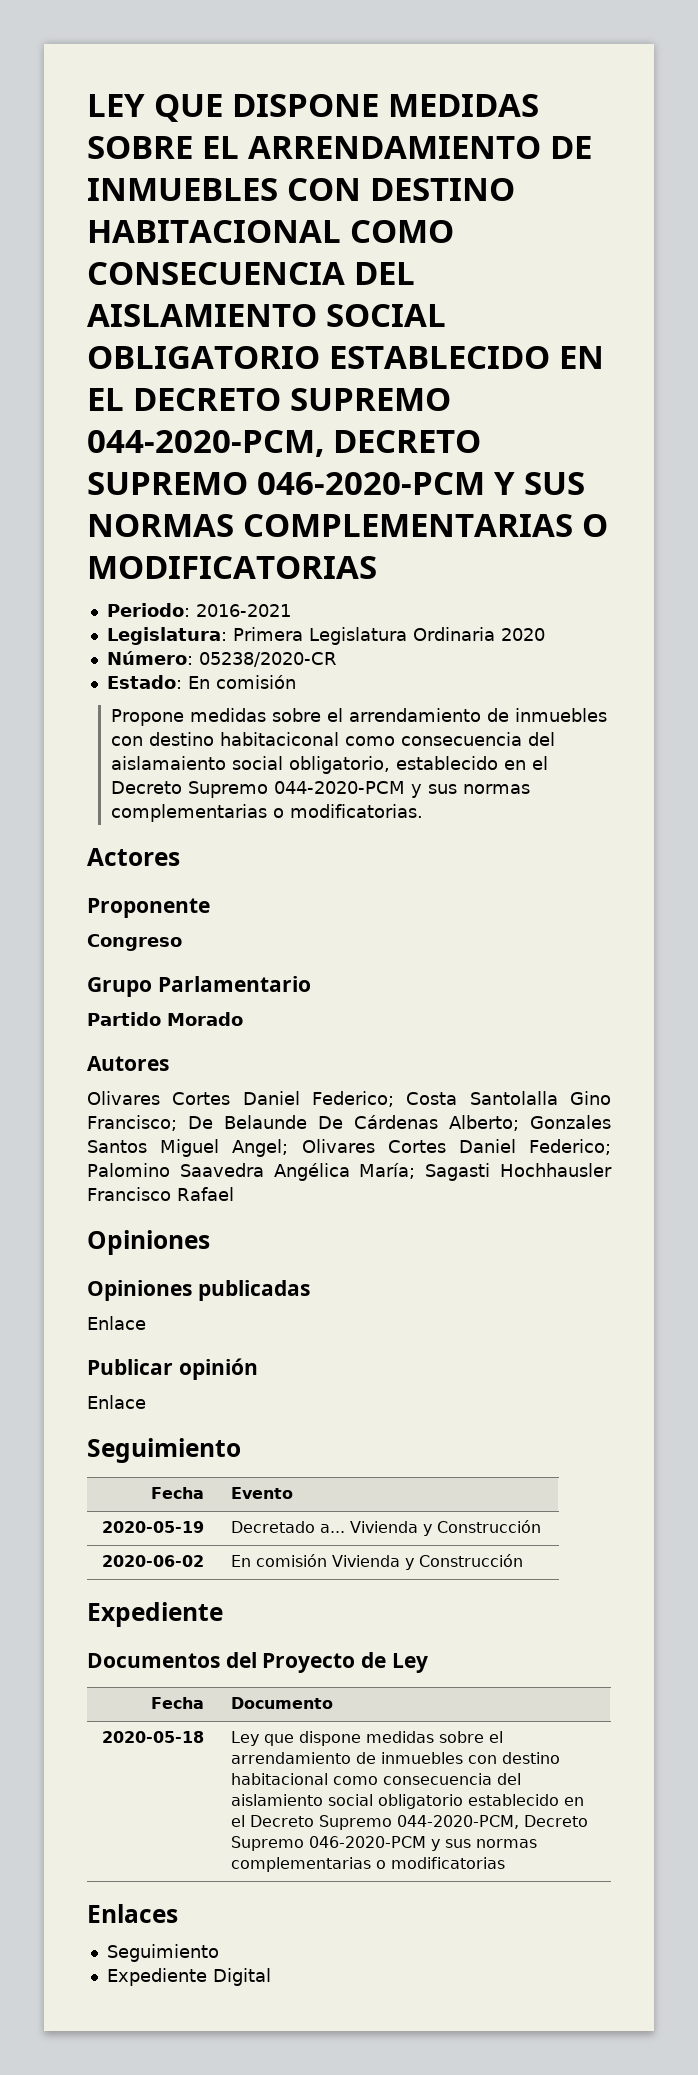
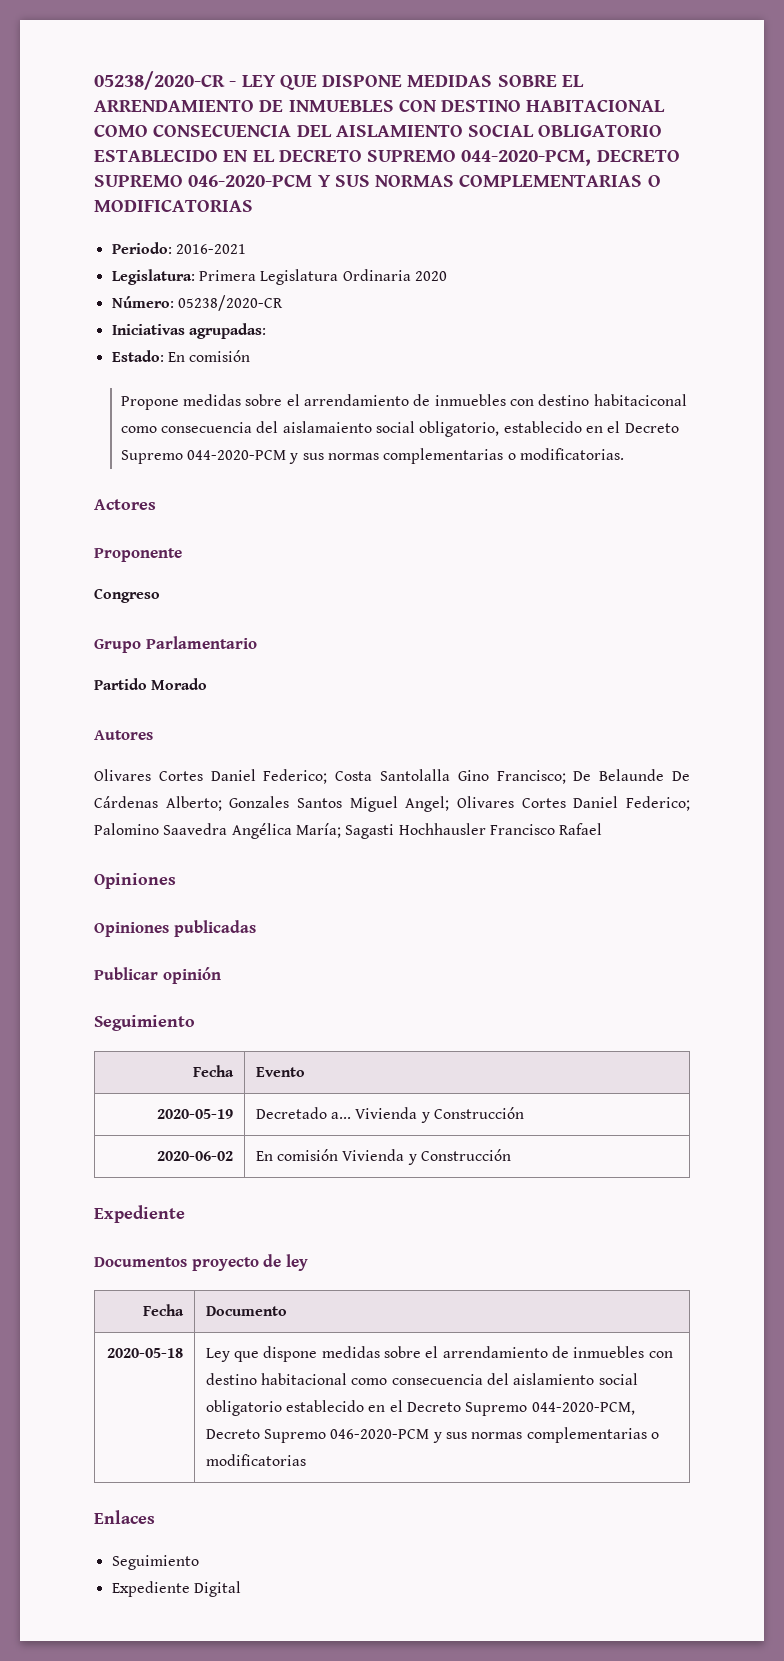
- LEY QUE DISPONE MEDIDAS SOBRE EL ARRENDAMIENTO DE INMUEBLES CON DESTINO HABITACIONAL COMO CONSECUENCIA DEL AISLAMIENTO SOCIAL OBLIGATORIO ESTABLECIDO EN EL DECRETO SUPREMO 044-2020-PCM, DECRETO SUPREMO 046-2020-PCM Y SUS NORMAS COMPLEMENTARIAS O MODIFICATORIAS
+ 05238/2020-CR - LEY QUE DISPONE MEDIDAS SOBRE EL ARRENDAMIENTO DE INMUEBLES CON DESTINO HABITACIONAL COMO CONSECUENCIA DEL AISLAMIENTO SOCIAL OBLIGATORIO ESTABLECIDO EN EL DECRETO SUPREMO 044-2020-PCM, DECRETO SUPREMO 046-2020-PCM Y SUS NORMAS COMPLEMENTARIAS O MODIFICATORIAS
+ Iniciativas agrupadas:
  Opiniones publicadas
- Enlace
  Publicar opinión
- Enlace
- Documentos del Proyecto de Ley
+ Documentos proyecto de ley

